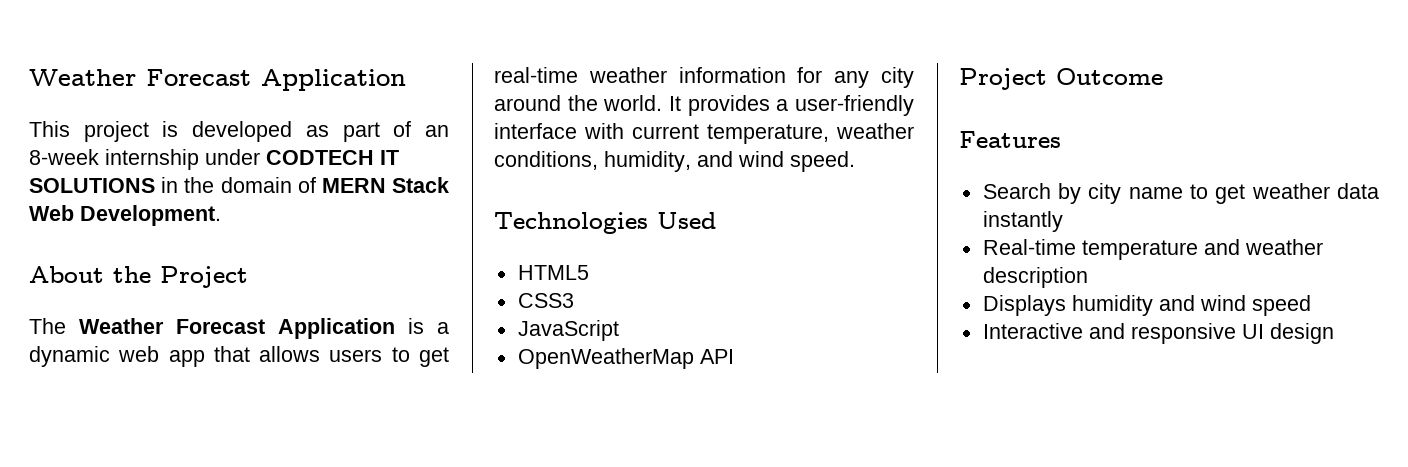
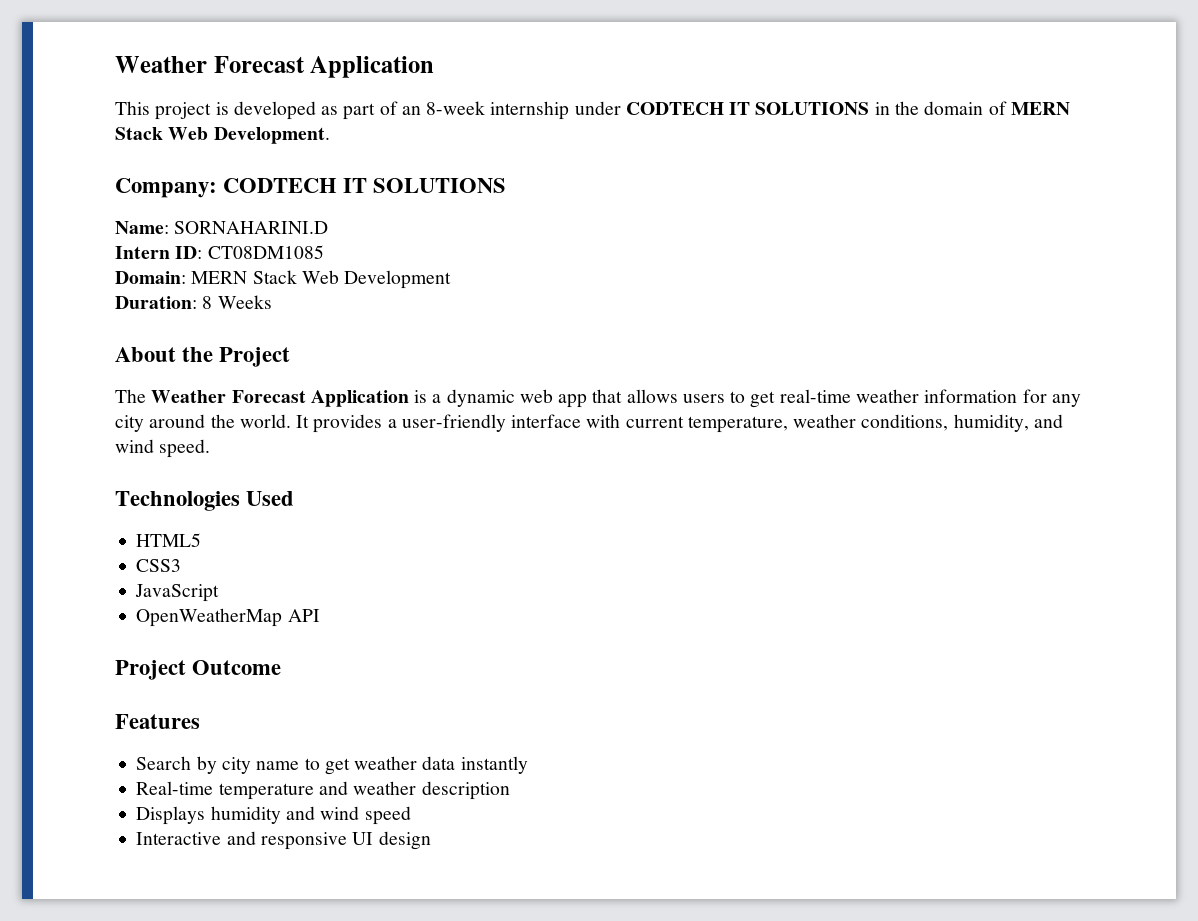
+ Company: CODTECH IT SOLUTIONS
+ Name: SORNAHARINI.D
+ Intern ID: CT08DM1085
+ Domain: MERN Stack Web Development
+ Duration: 8 Weeks

